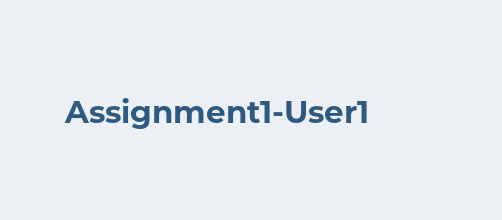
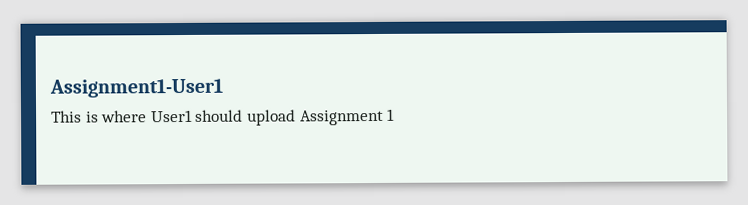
+ This is where User1 should upload Assignment 1

